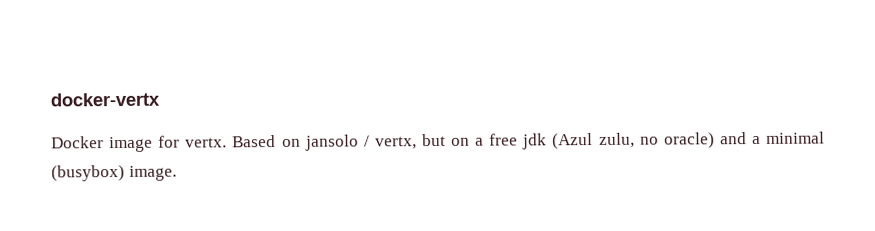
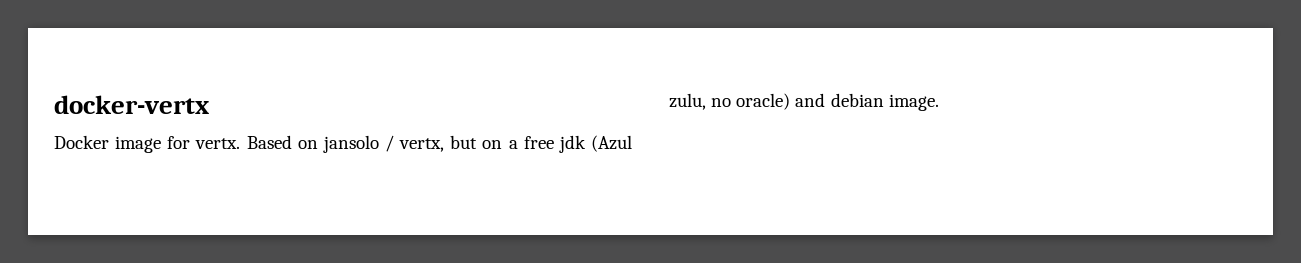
- Based on jansolo / vertx, but on a free jdk (Azul zulu, no oracle) and a minimal (busybox) image.
+ Based on jansolo / vertx, but on a free jdk (Azul zulu, no oracle) and debian image.

